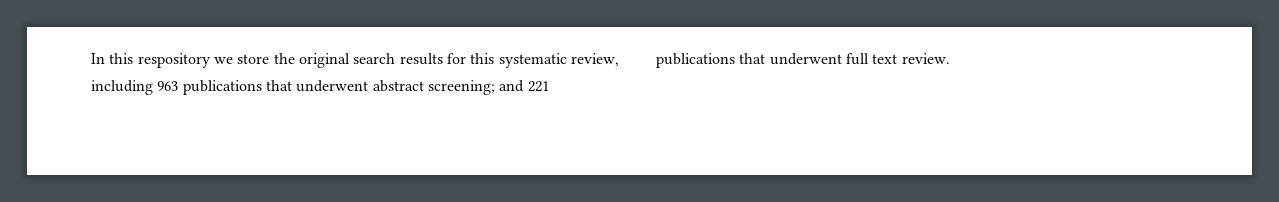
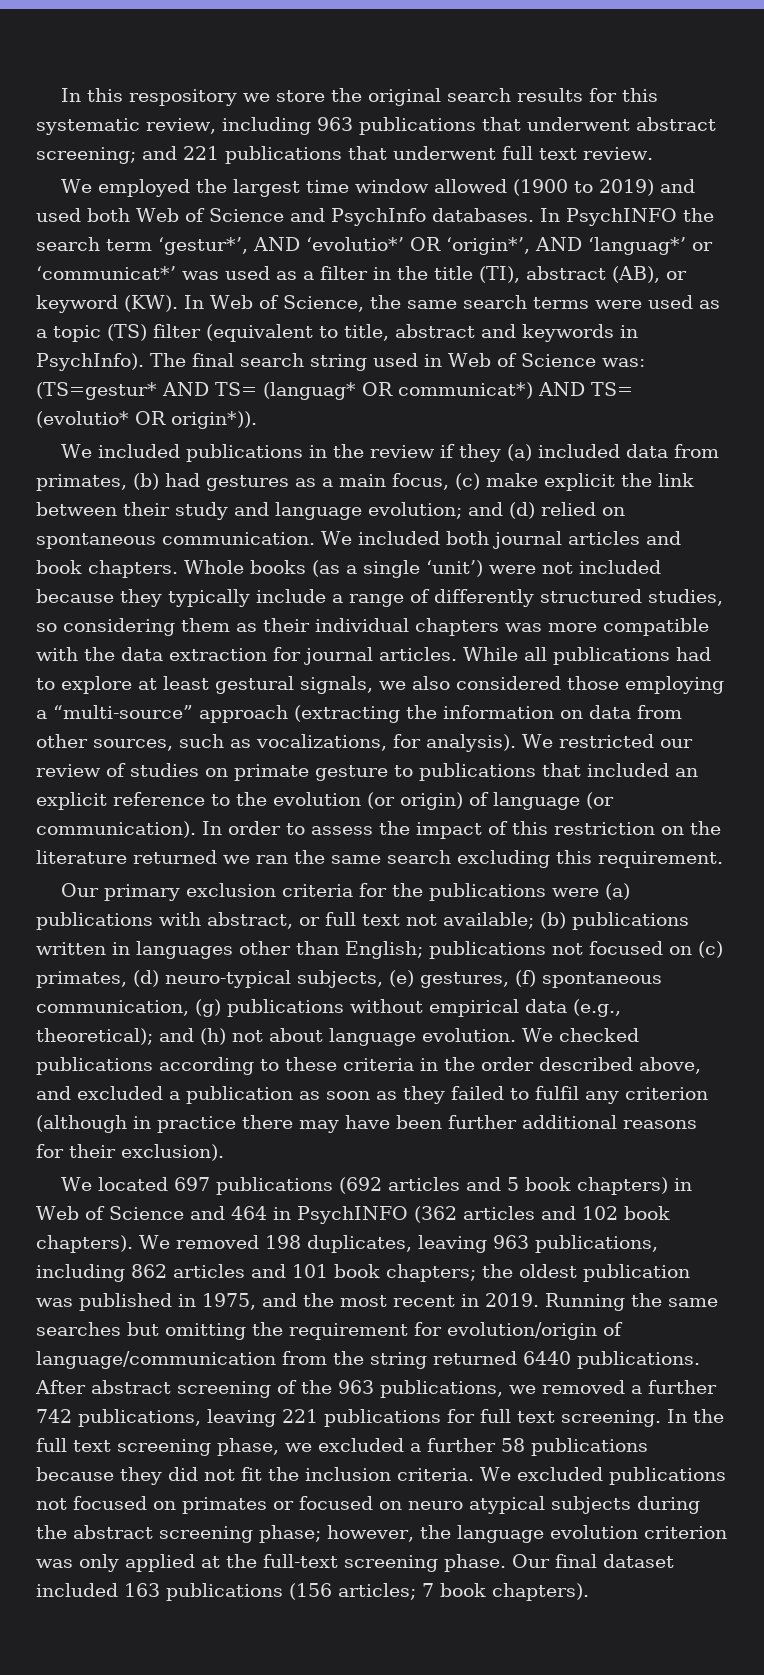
+ We employed the largest time window allowed (1900 to 2019) and used both Web of Science and PsychInfo databases. In PsychINFO the search term ‘gestur*’, AND ‘evolutio*’ OR ‘origin*’, AND ‘languag*’ or ‘communicat*’ was used as a filter in the title (TI), abstract (AB), or keyword (KW). In Web of Science, the same search terms were used as a topic (TS) filter (equivalent to title, abstract and keywords in PsychInfo). The final search string used in Web of Science was: (TS=gestur* AND TS= (languag* OR communicat*) AND TS= (evolutio* OR origin*)).
+ We included publications in the review if they (a) included data from primates, (b) had gestures as a main focus, (c) make explicit the link between their study and language evolution; and (d) relied on spontaneous communication. We included both journal articles and book chapters. Whole books (as a single ‘unit’) were not included because they typically include a range of differently structured studies, so considering them as their individual chapters was more compatible with the data extraction for journal articles. While all publications had to explore at least gestural signals, we also considered those employing a “multi-source” approach (extracting the information on data from other sources, such as vocalizations, for analysis). We restricted our review of studies on primate gesture to publications that included an explicit reference to the evolution (or origin) of language (or communication). In order to assess the impact of this restriction on the literature returned we ran the same search excluding this requirement.
+ Our primary exclusion criteria for the publications were (a) publications with abstract, or full text not available; (b) publications written in languages other than English; publications not focused on (c) primates, (d) neuro-typical subjects, (e) gestures, (f) spontaneous communication, (g) publications without empirical data (e.g., theoretical); and (h) not about language evolution. We checked publications according to these criteria in the order described above, and excluded a publication as soon as they failed to fulfil any criterion (although in practice there may have been further additional reasons for their exclusion).
+ We located 697 publications (692 articles and 5 book chapters) in Web of Science and 464 in PsychINFO (362 articles and 102 book chapters). We removed 198 duplicates, leaving 963 publications, including 862 articles and 101 book chapters; the oldest publication was published in 1975, and the most recent in 2019. Running the same searches but omitting the requirement for evolution/origin of language/communication from the string returned 6440 publications. After abstract screening of the 963 publications, we removed a further 742 publications, leaving 221 publications for full text screening. In the full text screening phase, we excluded a further 58 publications because they did not fit the inclusion criteria. We excluded publications not focused on primates or focused on neuro atypical subjects during the abstract screening phase; however, the language evolution criterion was only applied at the full-text screening phase. Our final dataset included 163 publications (156 articles; 7 book chapters).

